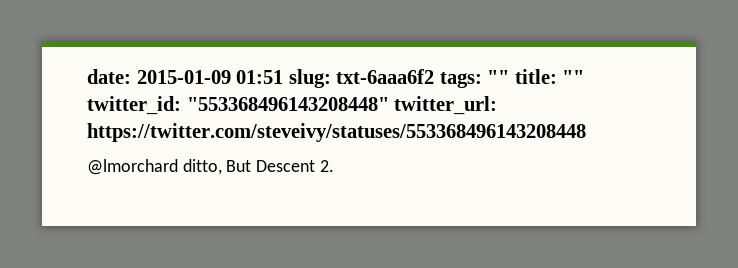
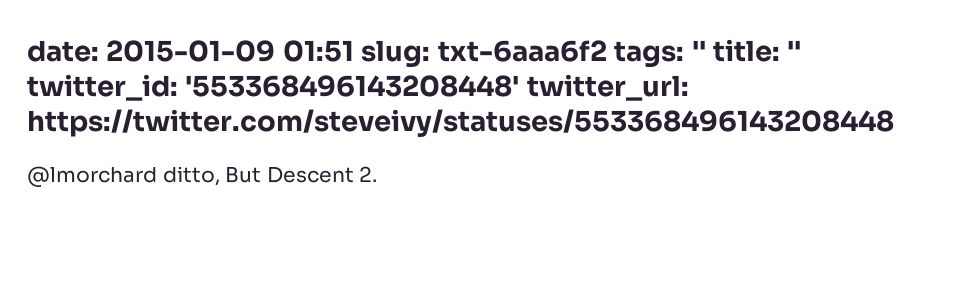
- date: 2015-01-09 01:51 slug: txt-6aaa6f2 tags: "" title: "" twitter_id: "553368496143208448" twitter_url: https://twitter.com/steveivy/statuses/553368496143208448
+ date: 2015-01-09 01:51 slug: txt-6aaa6f2 tags: '' title: '' twitter_id: '553368496143208448' twitter_url: https://twitter.com/steveivy/statuses/553368496143208448

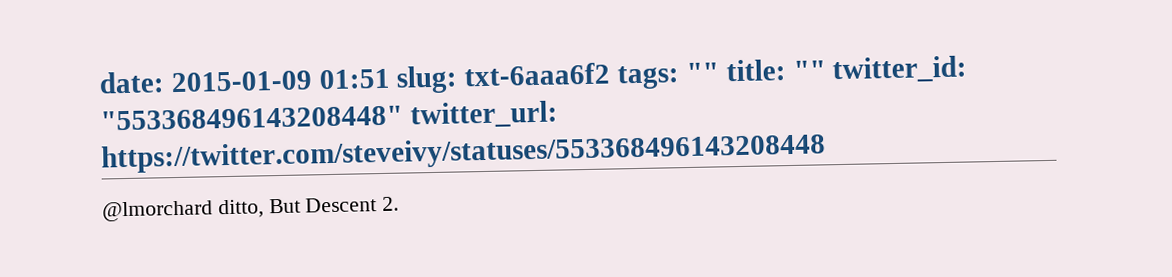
- date: 2015-01-09 01:51 slug: txt-6aaa6f2 tags: '' title: '' twitter_id: '553368496143208448' twitter_url: https://twitter.com/steveivy/statuses/553368496143208448
+ date: 2015-01-09 01:51 slug: txt-6aaa6f2 tags: "" title: "" twitter_id: "553368496143208448" twitter_url: https://twitter.com/steveivy/statuses/553368496143208448

